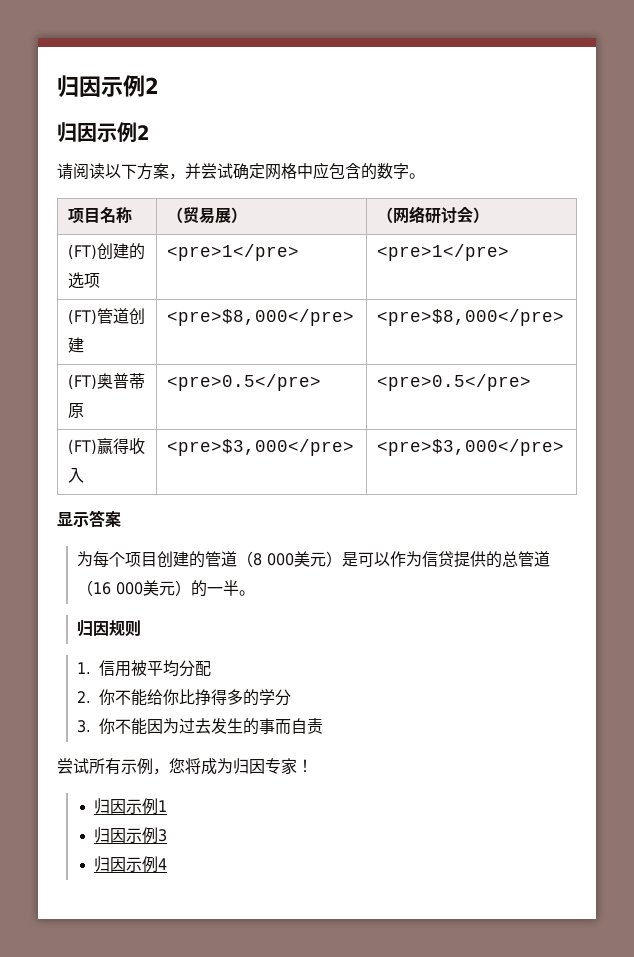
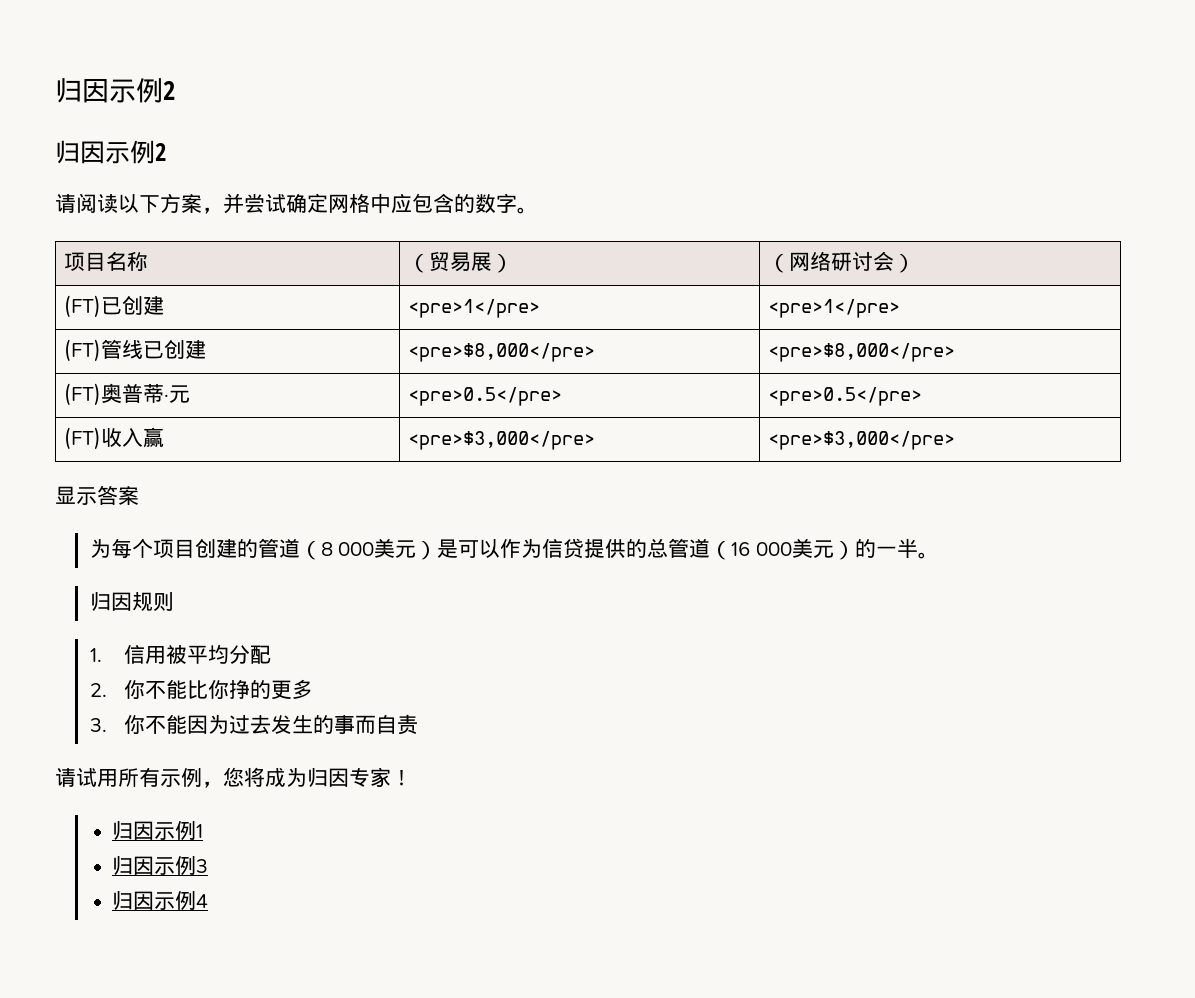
- (FT)创建的选项 | <pre>1</pre> | <pre>1</pre>
+ (FT)已创建 | <pre>1</pre> | <pre>1</pre>
- (FT)管道创建 | <pre>$8,000</pre> | <pre>$8,000</pre>
+ (FT)管线已创建 | <pre>$8,000</pre> | <pre>$8,000</pre>
- (FT)奥普蒂原 | <pre>0.5</pre> | <pre>0.5</pre>
+ (FT)奥普蒂·元 | <pre>0.5</pre> | <pre>0.5</pre>
- (FT)赢得收入 | <pre>$3,000</pre> | <pre>$3,000</pre>
+ (FT)收入赢 | <pre>$3,000</pre> | <pre>$3,000</pre>
- 2.你不能给你比挣得多的学分
+ 2.你不能比你挣的更多
- 尝试所有示例，您将成为归因专家！
+ 请试用所有示例，您将成为归因专家！

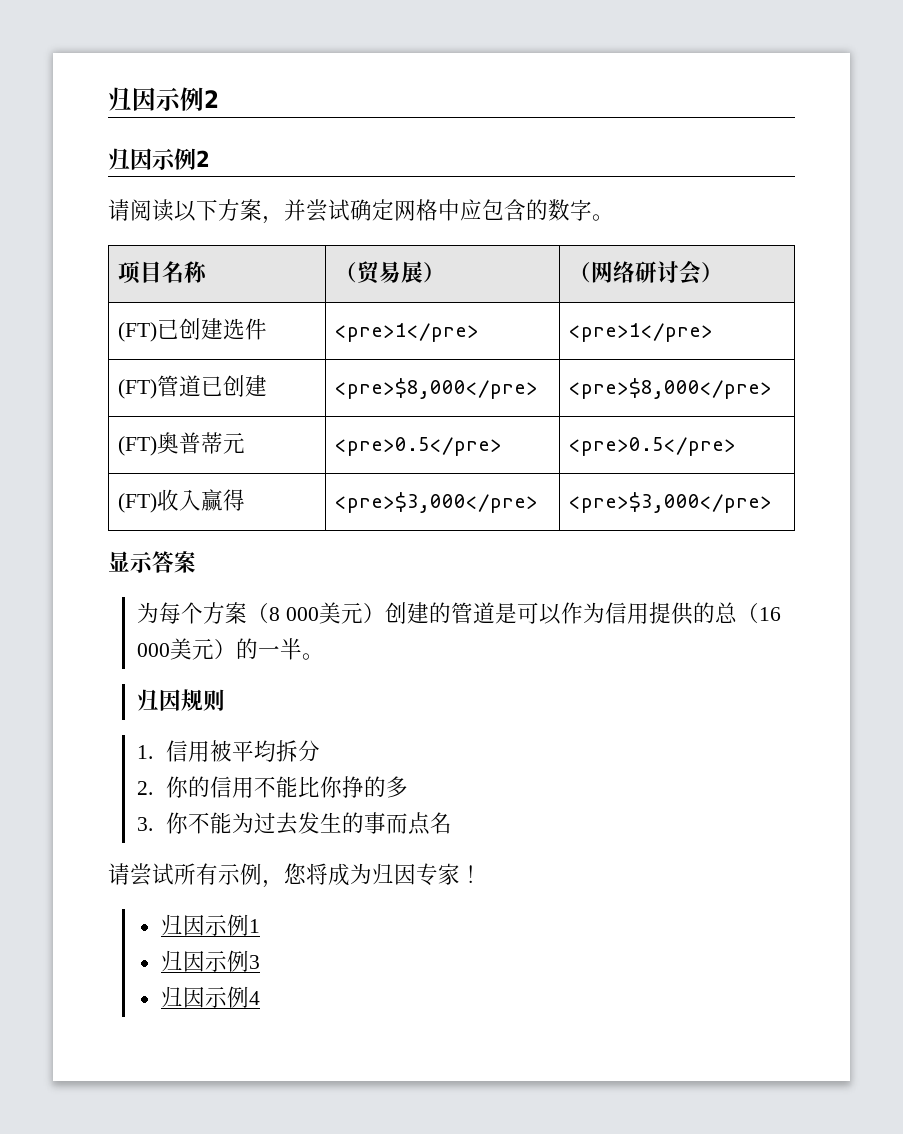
- (FT)已创建 | <pre>1</pre> | <pre>1</pre>
+ (FT)已创建选件 | <pre>1</pre> | <pre>1</pre>
- (FT)管线已创建 | <pre>$8,000</pre> | <pre>$8,000</pre>
+ (FT)管道已创建 | <pre>$8,000</pre> | <pre>$8,000</pre>
- (FT)奥普蒂·元 | <pre>0.5</pre> | <pre>0.5</pre>
+ (FT)奥普蒂元 | <pre>0.5</pre> | <pre>0.5</pre>
- (FT)收入赢 | <pre>$3,000</pre> | <pre>$3,000</pre>
+ (FT)收入赢得 | <pre>$3,000</pre> | <pre>$3,000</pre>
- 为每个项目创建的管道（8 000美元）是可以作为信贷提供的总管道（16 000美元）的一半。
+ 为每个方案（8 000美元）创建的管道是可以作为信用提供的总（16 000美元）的一半。
- 1.信用被平均分配
+ 1.信用被平均拆分
- 2.你不能比你挣的更多
+ 2.你的信用不能比你挣的多
- 3.你不能因为过去发生的事而自责
- 请试用所有示例，您将成为归因专家！
+ 3.你不能为过去发生的事而点名
+ 请尝试所有示例，您将成为归因专家！

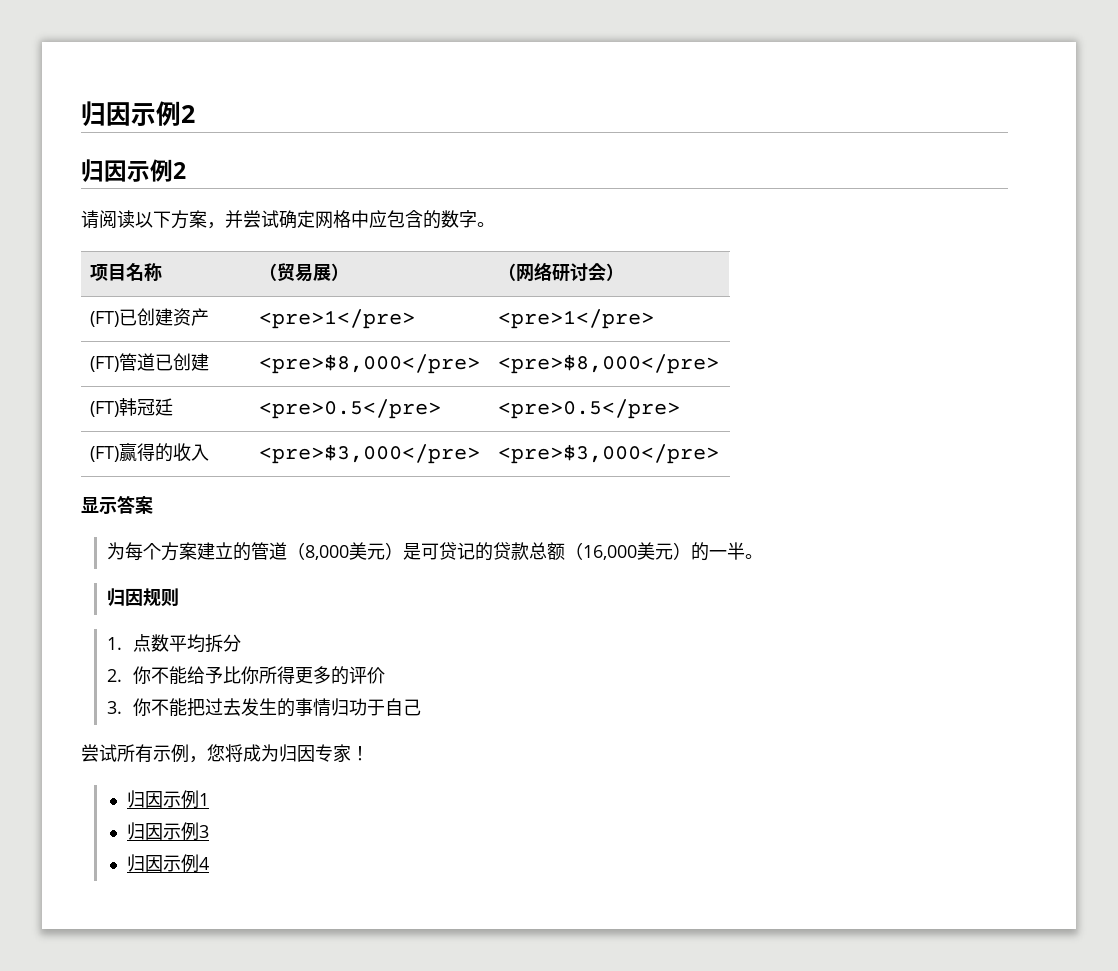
- (FT)已创建选件 | <pre>1</pre> | <pre>1</pre>
+ (FT)已创建资产 | <pre>1</pre> | <pre>1</pre>
- (FT)奥普蒂元 | <pre>0.5</pre> | <pre>0.5</pre>
+ (FT)韩冠廷 | <pre>0.5</pre> | <pre>0.5</pre>
- (FT)收入赢得 | <pre>$3,000</pre> | <pre>$3,000</pre>
+ (FT)赢得的收入 | <pre>$3,000</pre> | <pre>$3,000</pre>
- 为每个方案（8 000美元）创建的管道是可以作为信用提供的总（16 000美元）的一半。
+ 为每个方案建立的管道（8,000美元）是可贷记的贷款总额（16,000美元）的一半。
- 1.信用被平均拆分
+ 1.点数平均拆分
- 2.你的信用不能比你挣的多
+ 2.你不能给予比你所得更多的评价
- 3.你不能为过去发生的事而点名
- 请尝试所有示例，您将成为归因专家！
+ 3.你不能把过去发生的事情归功于自己
+ 尝试所有示例，您将成为归因专家！

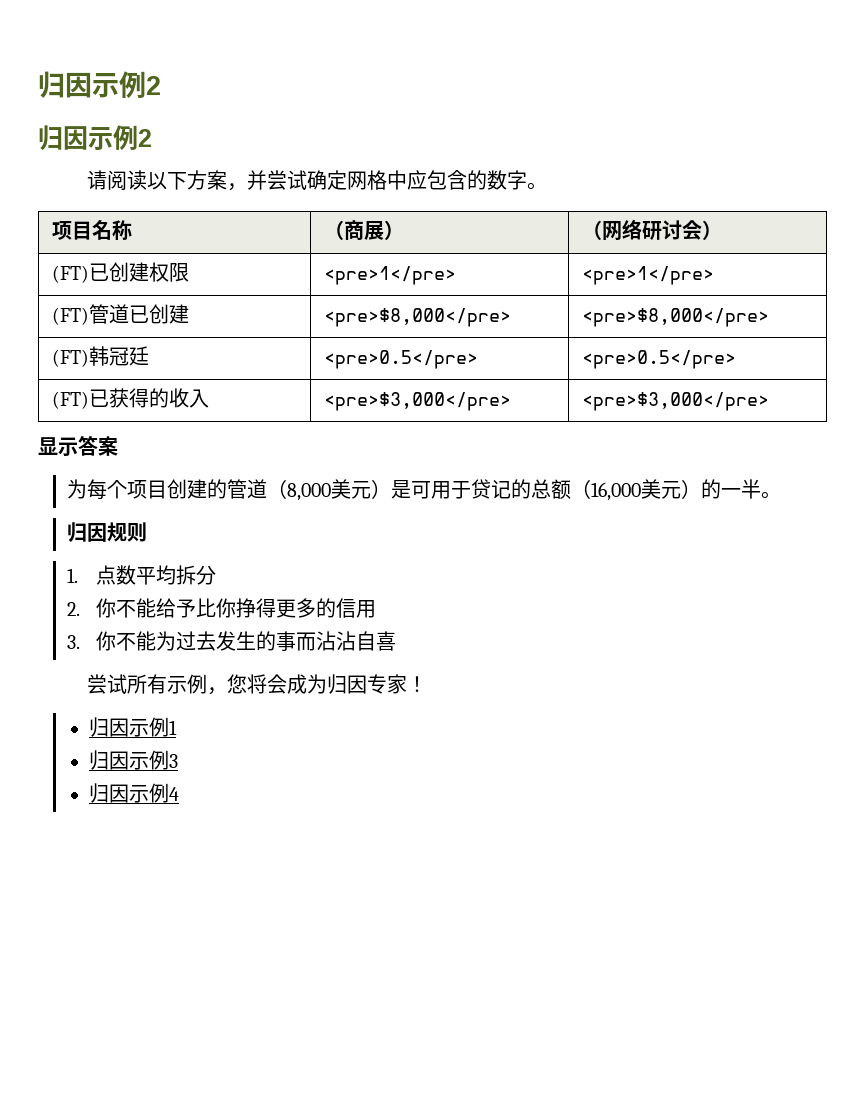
- 项目名称 | （贸易展） | （网络研讨会）
+ 项目名称 | （商展） | （网络研讨会）
- (FT)已创建资产 | <pre>1</pre> | <pre>1</pre>
+ (FT)已创建权限 | <pre>1</pre> | <pre>1</pre>
- (FT)赢得的收入 | <pre>$3,000</pre> | <pre>$3,000</pre>
+ (FT)已获得的收入 | <pre>$3,000</pre> | <pre>$3,000</pre>
- 为每个方案建立的管道（8,000美元）是可贷记的贷款总额（16,000美元）的一半。
+ 为每个项目创建的管道（8,000美元）是可用于贷记的总额（16,000美元）的一半。
- 2.你不能给予比你所得更多的评价
+ 2.你不能给予比你挣得更多的信用
- 3.你不能把过去发生的事情归功于自己
+ 3.你不能为过去发生的事而沾沾自喜
- 尝试所有示例，您将成为归因专家！
+ 尝试所有示例，您将会成为归因专家！

